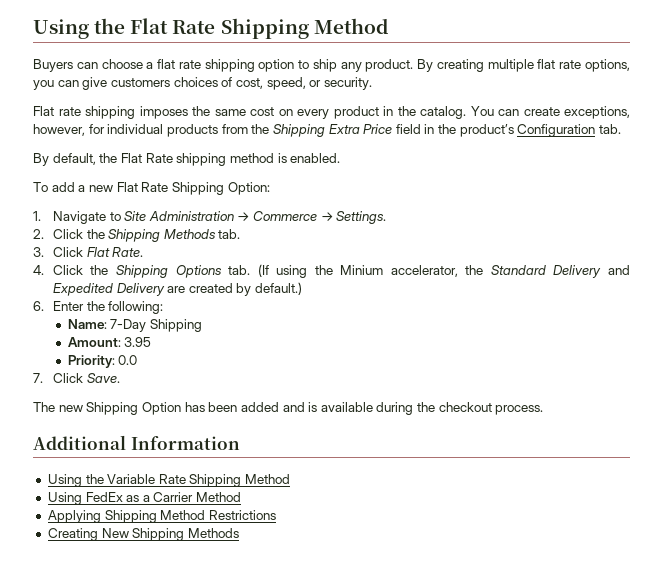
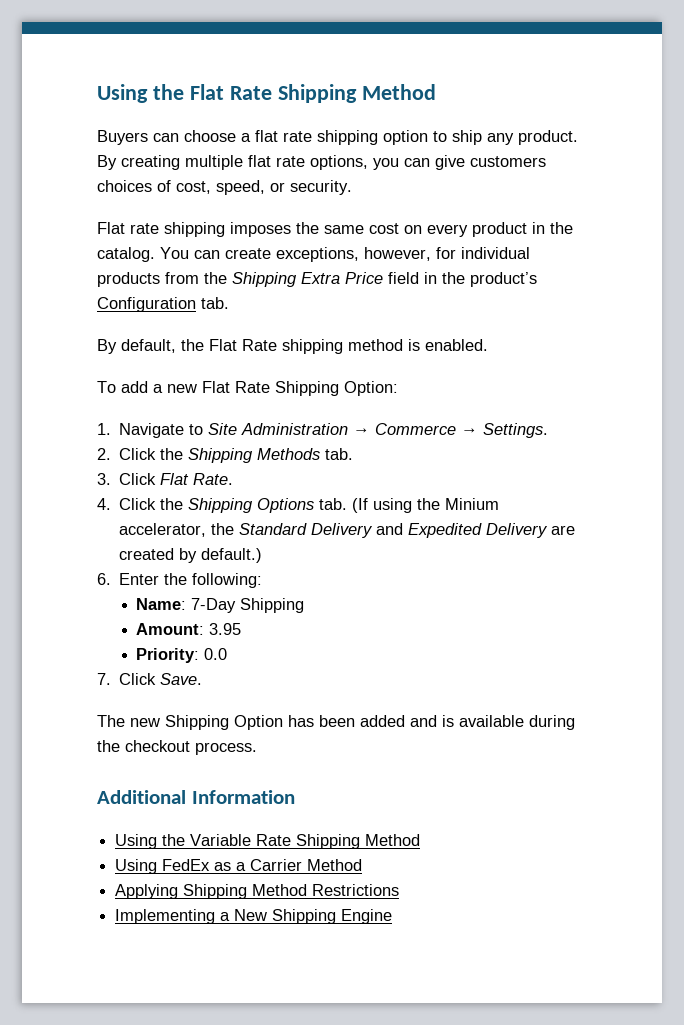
- Creating New Shipping Methods
+ Implementing a New Shipping Engine

